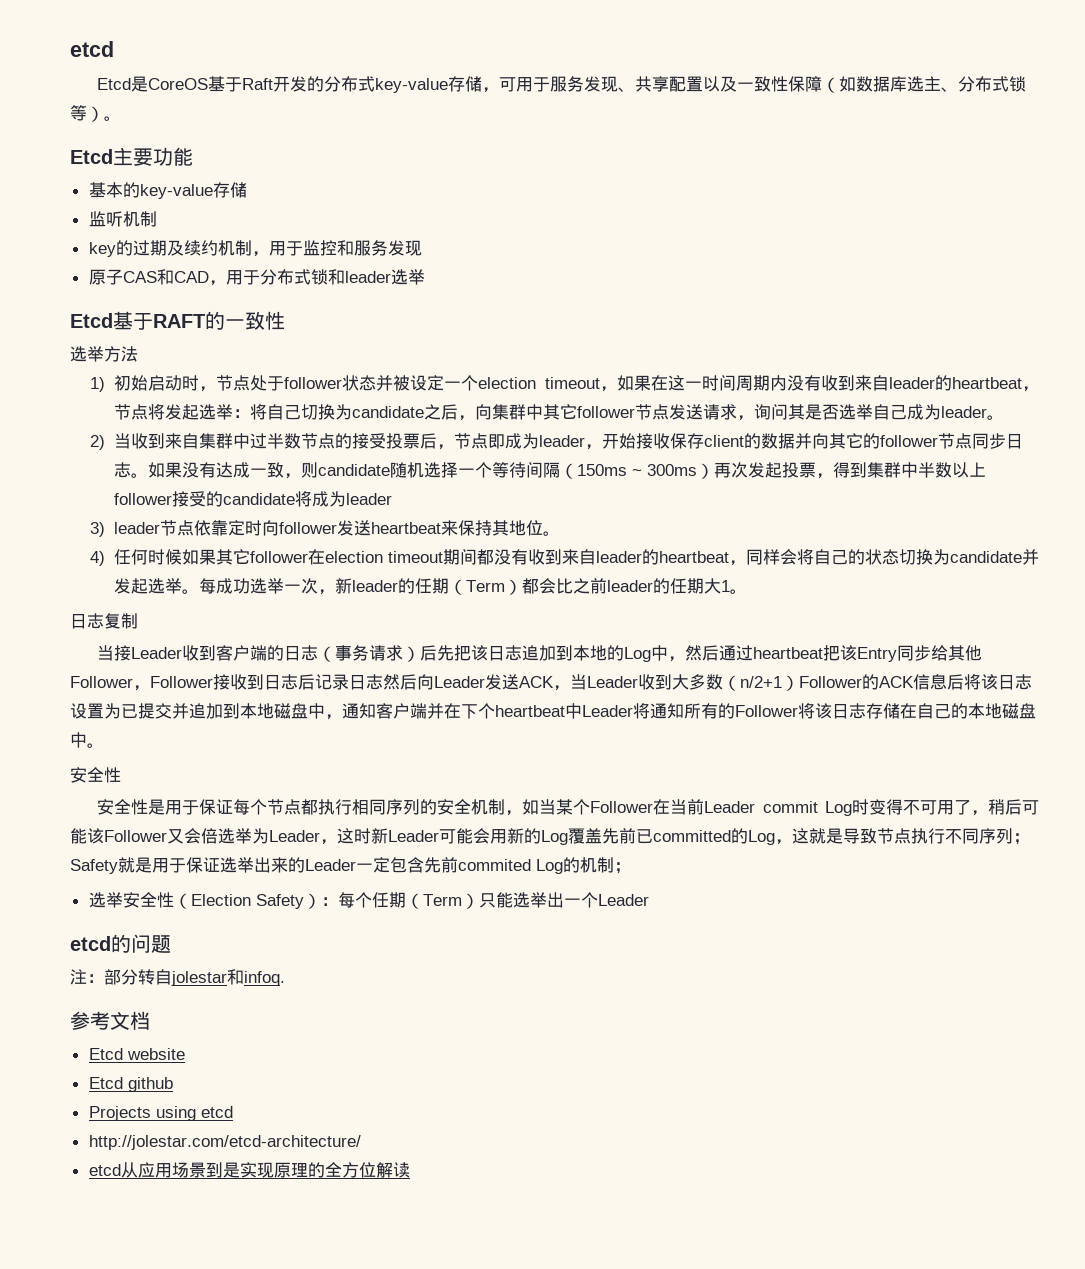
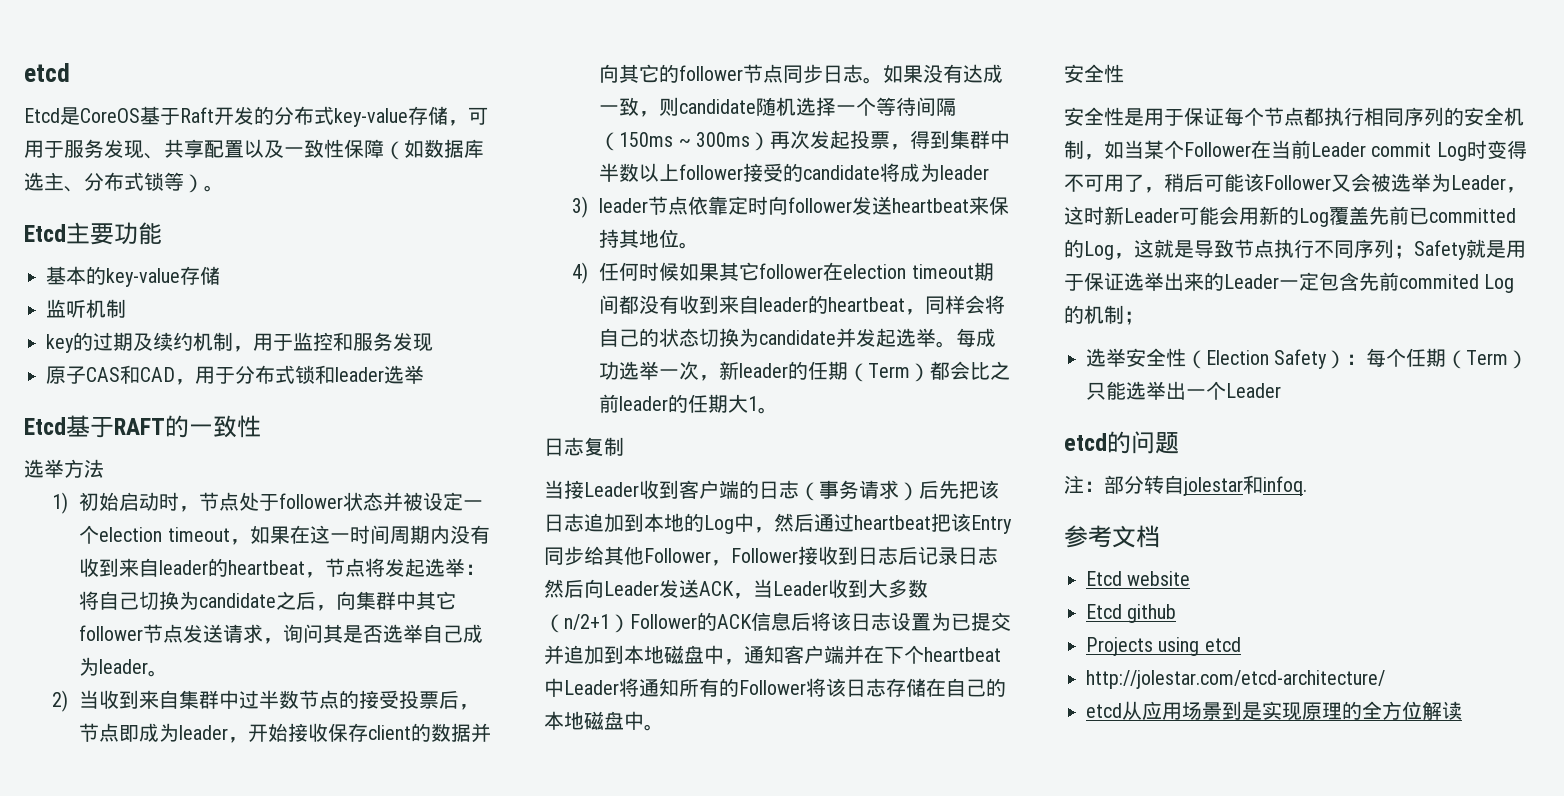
- 安全性是用于保证每个节点都执行相同序列的安全机制，如当某个Follower在当前Leader commit Log时变得不可用了，稍后可能该Follower又会倍选举为Leader，这时新Leader可能会用新的Log覆盖先前已committed的Log，这就是导致节点执行不同序列；
+ 安全性是用于保证每个节点都执行相同序列的安全机制，如当某个Follower在当前Leader commit Log时变得不可用了，稍后可能该Follower又会被选举为Leader，这时新Leader可能会用新的Log覆盖先前已committed的Log，这就是导致节点执行不同序列；

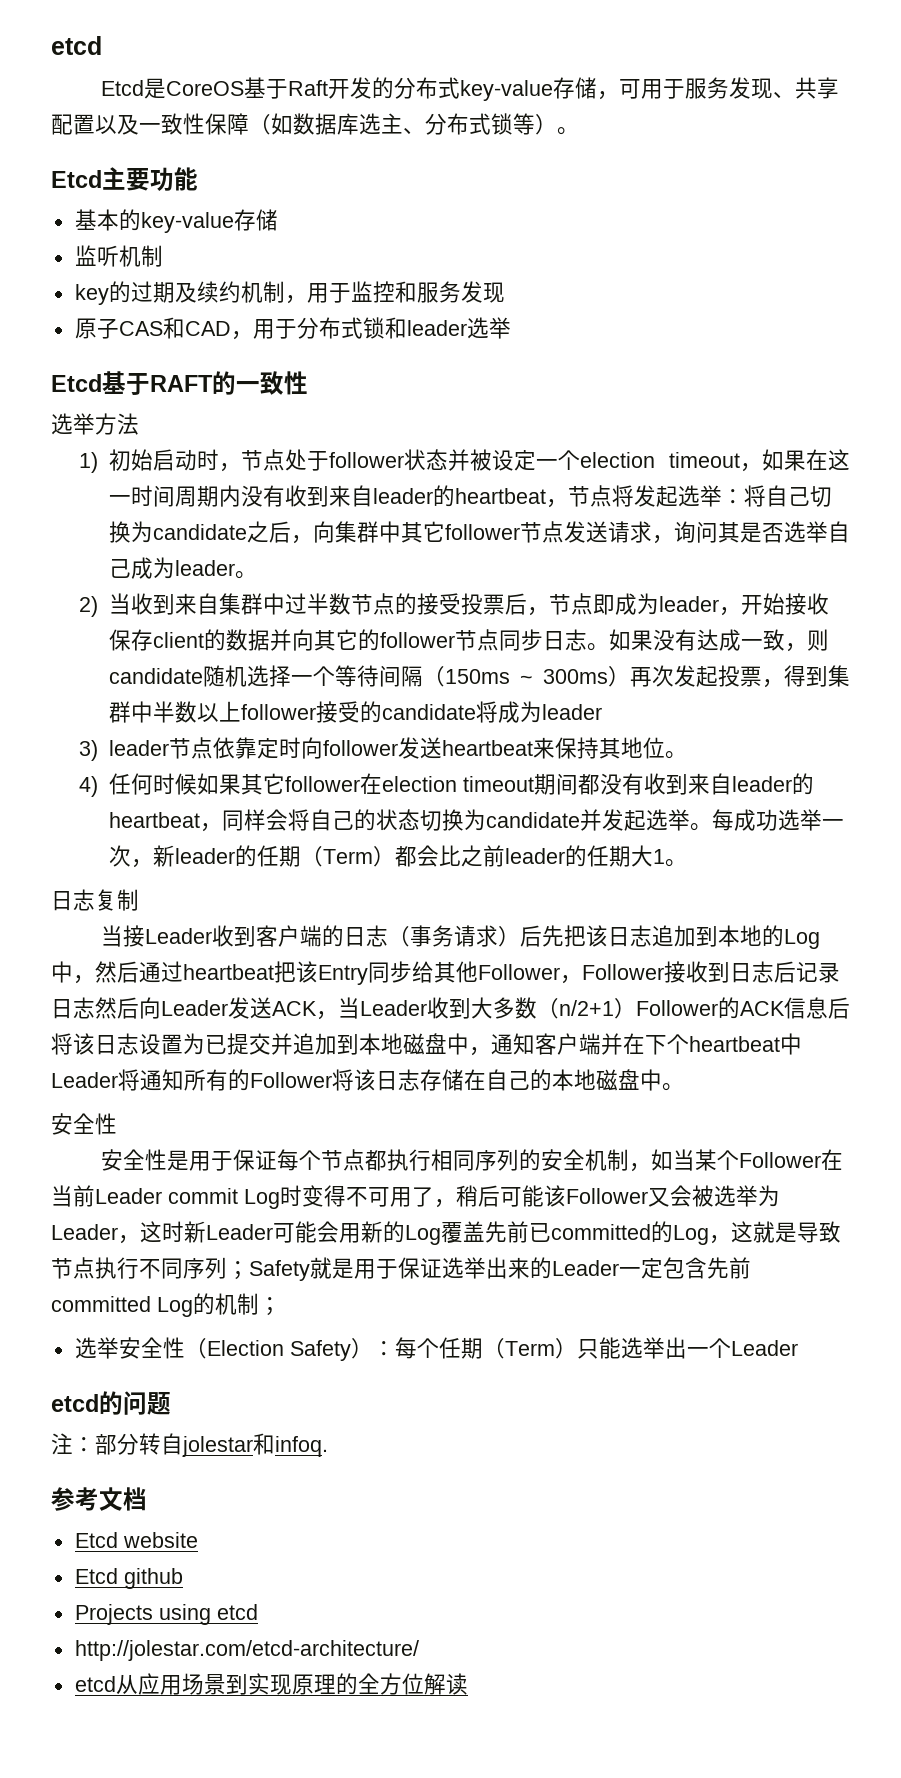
- Safety就是用于保证选举出来的Leader一定包含先前commited Log的机制；
+ Safety就是用于保证选举出来的Leader一定包含先前committed Log的机制；
- etcd从应用场景到是实现原理的全方位解读
+ etcd从应用场景到实现原理的全方位解读

